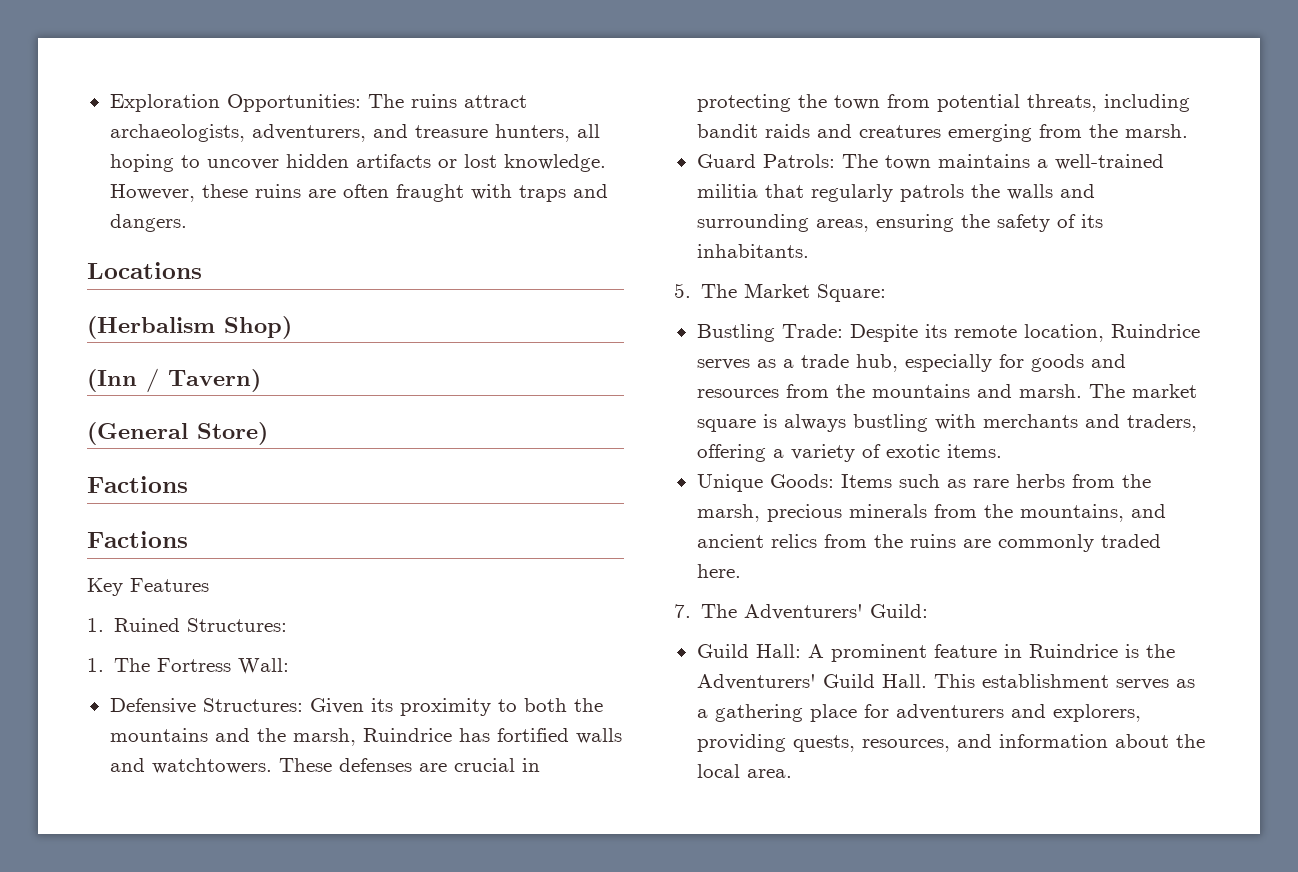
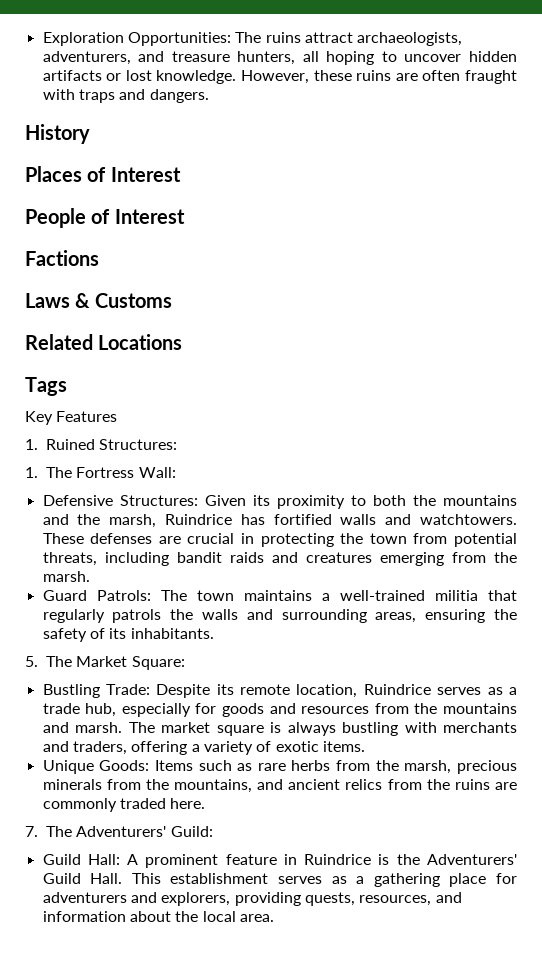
- Locations
- (Herbalism Shop)
- (Inn / Tavern)
- (General Store)
+ History
+ Places of Interest
+ People of Interest
  Factions
- Factions
+ Laws & Customs
+ Related Locations
+ Tags

